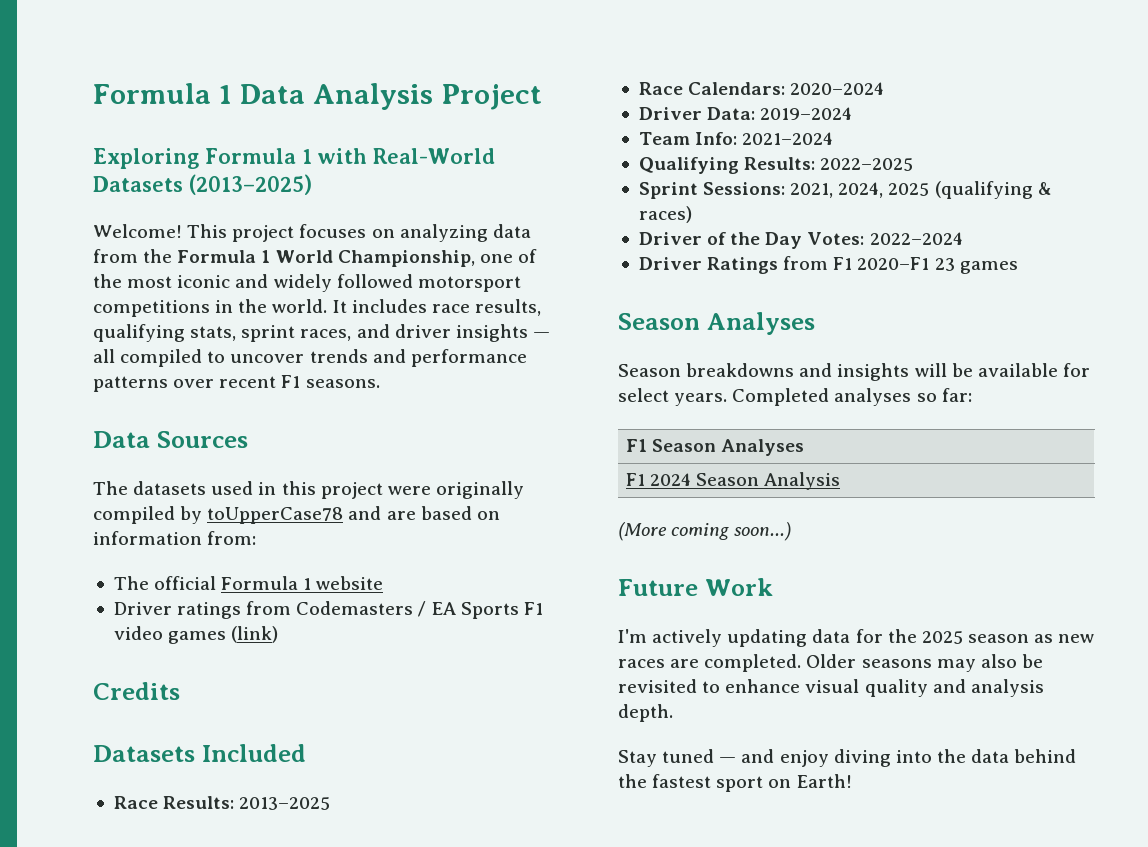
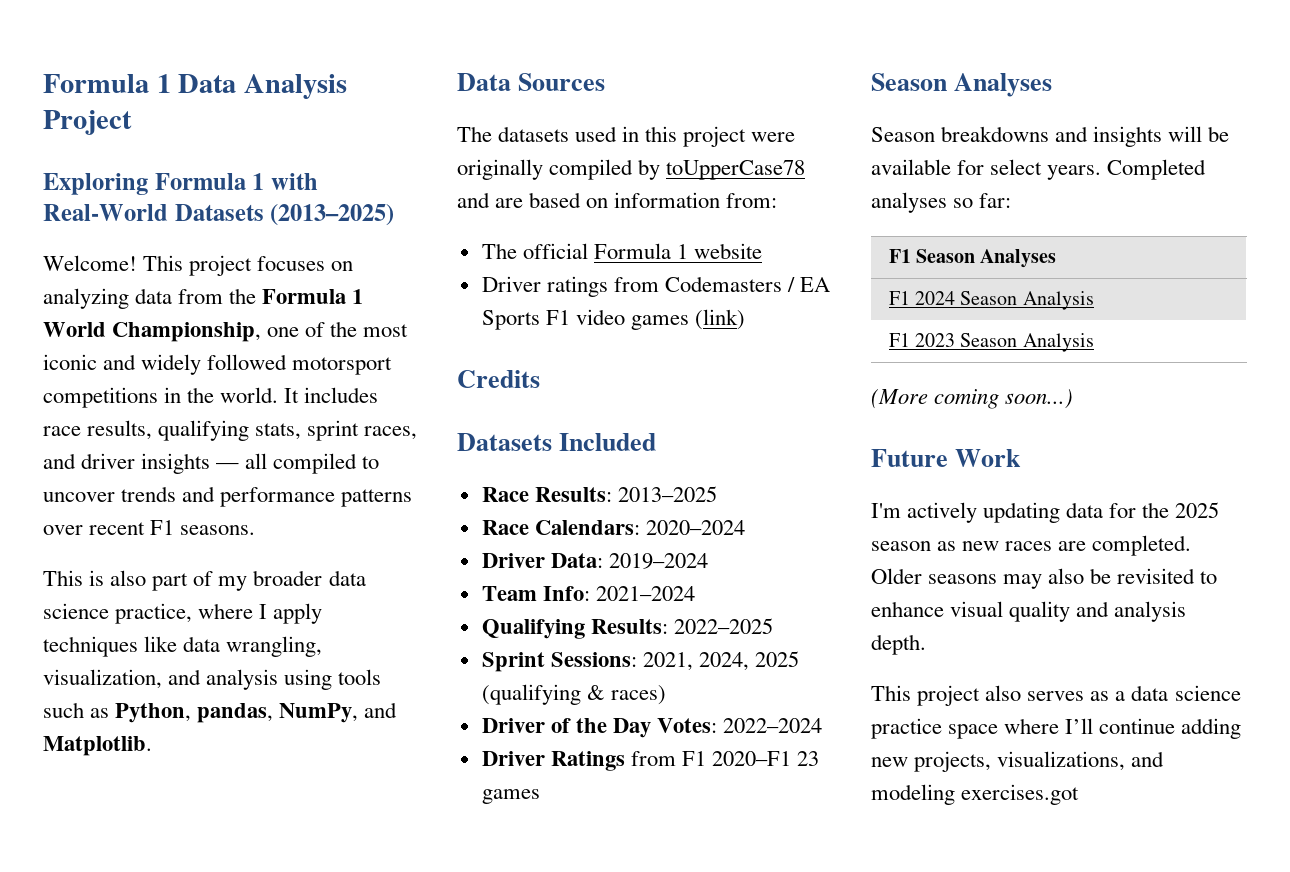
+ This is also part of my broader data science practice, where I apply techniques like data wrangling, visualization, and analysis using tools such as Python, pandas, NumPy, and Matplotlib.
+ F1 2023 Season Analysis
- Stay tuned — and enjoy diving into the data behind the fastest sport on Earth!
+ This project also serves as a data science practice space where I’ll continue adding new projects, visualizations, and modeling exercises.got

